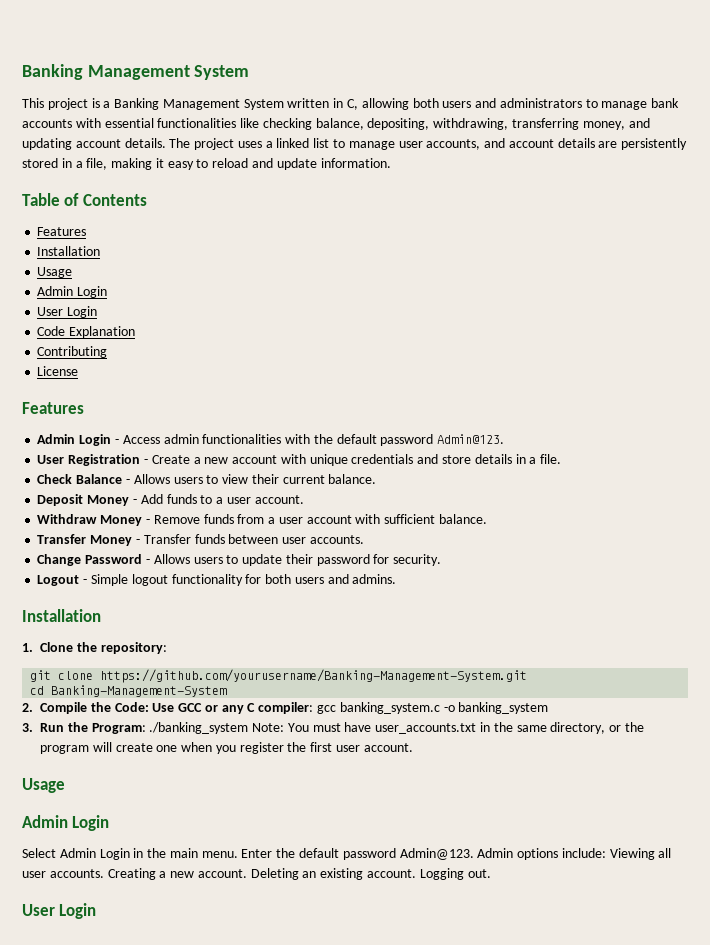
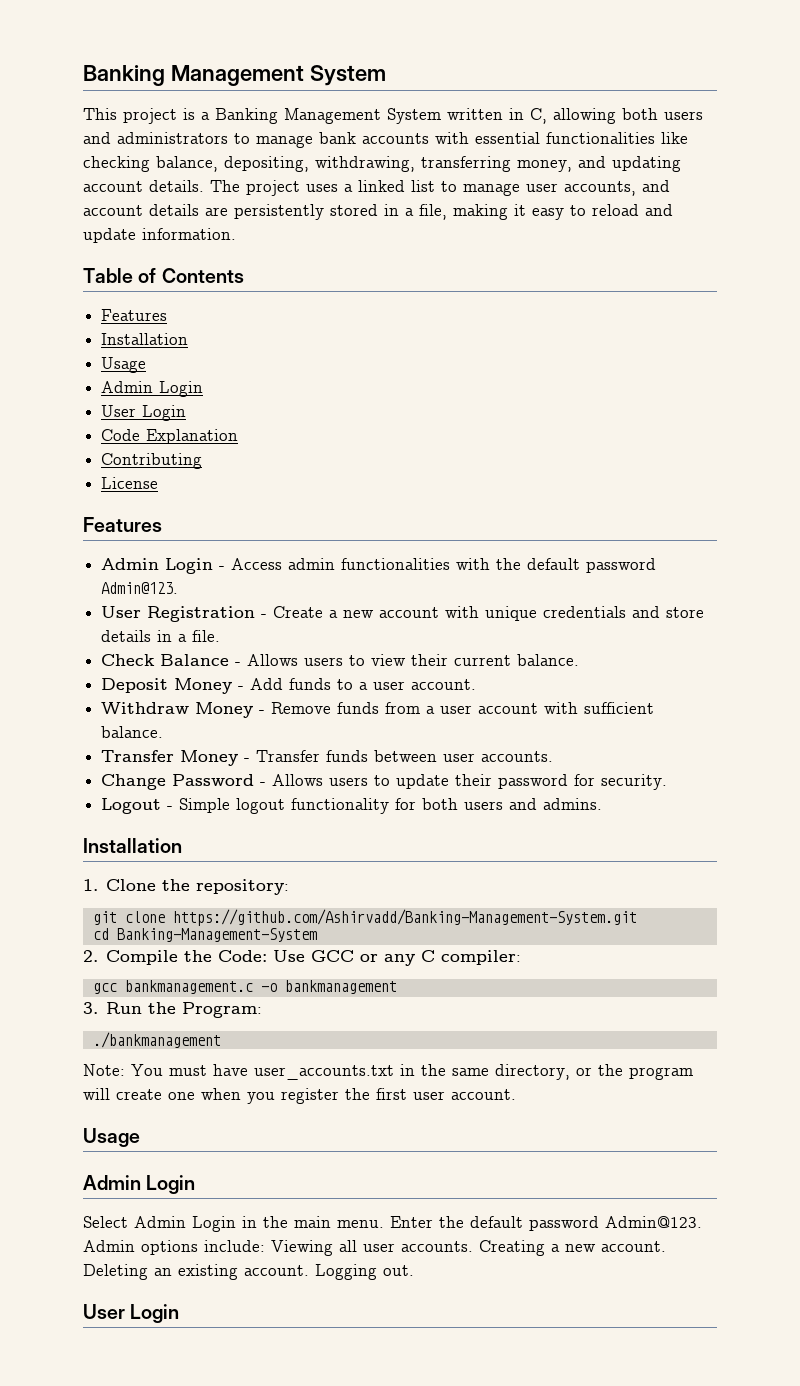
- git clone https://github.com/yourusername/Banking-Management-System.git
+ git clone https://github.com/Ashirvadd/Banking-Management-System.git
- 2. Compile the Code: Use GCC or any C compiler: gcc banking_system.c -o banking_system
+ 2. Compile the Code: Use GCC or any C compiler:
+ gcc bankmanagement.c -o bankmanagement
- 3. Run the Program: ./banking_system Note: You must have user_accounts.txt in the same directory, or the program will create one when you register the first user account.
+ 3. Run the Program:
+ ./bankmanagement
+ Note: You must have user_accounts.txt in the same directory, or the program will create one when you register the first user account.

